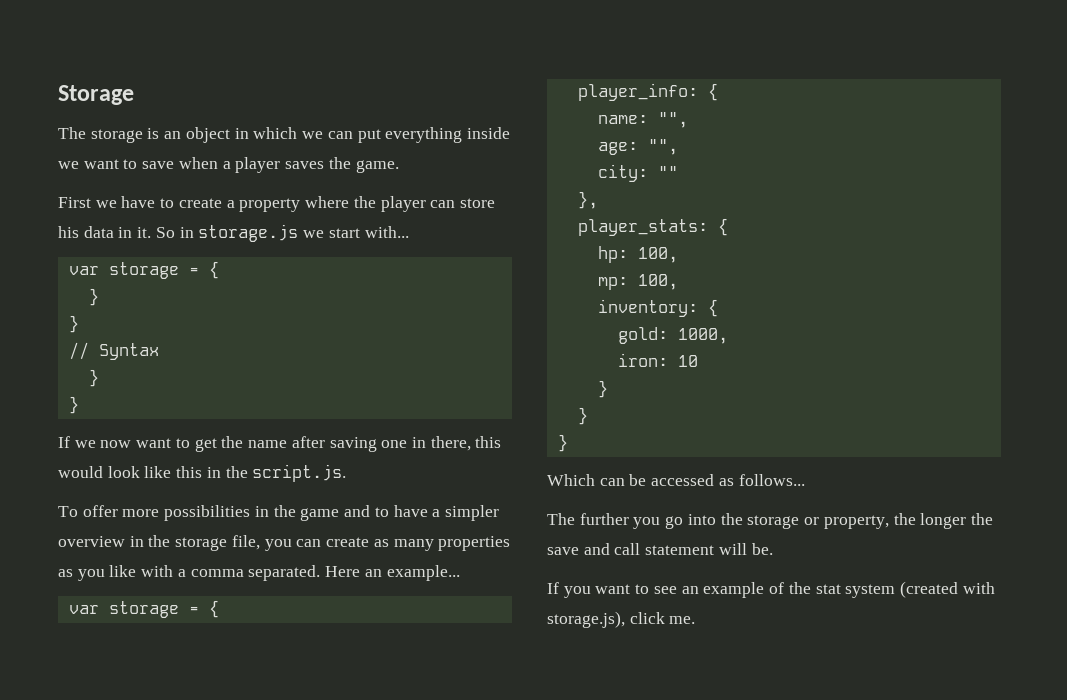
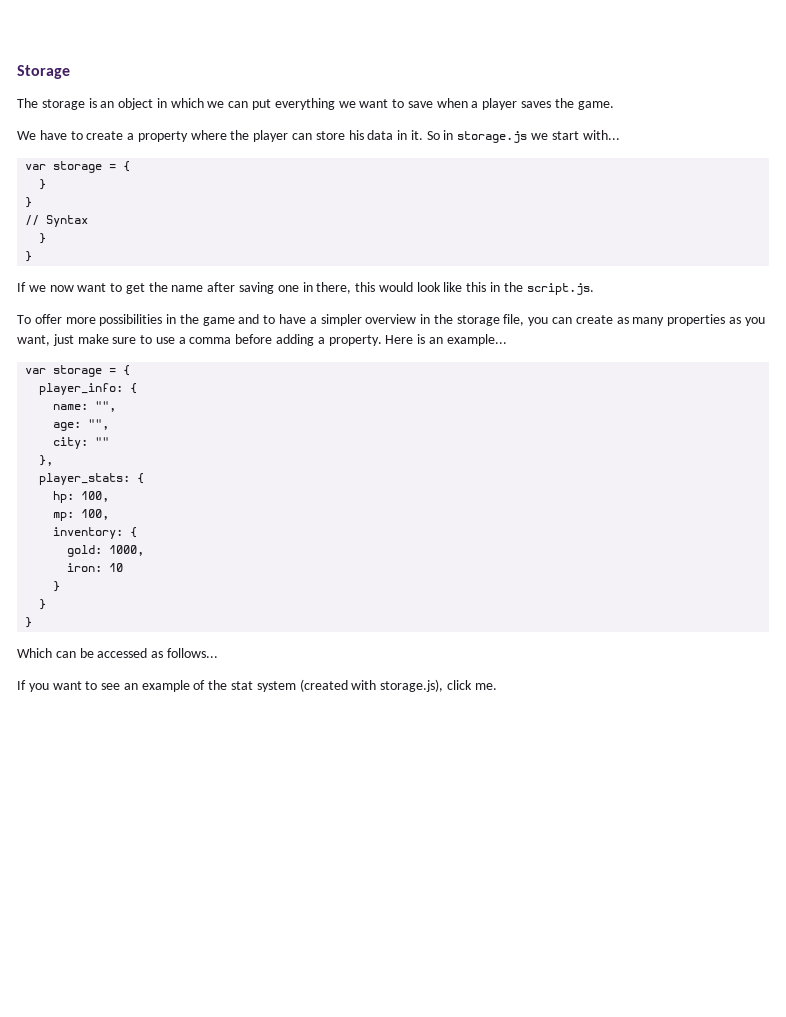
- The storage is an object in which we can put everything inside we want to save when a player saves the game.
+ The storage is an object in which we can put everything we want to save when a player saves the game.
- First we have to create a property where the player can store his data in it.
+ We have to create a property where the player can store his data in it.
- To offer more possibilities in the game and to have a simpler overview in the storage file, you can create as many properties as you like with a comma separated. Here an example...
+ To offer more possibilities in the game and to have a simpler overview in the storage file, you can create as many properties as you want, just make sure to use a comma before adding a property. Here is an example...
- The further you go into the storage or property, the longer the save and call statement will be.

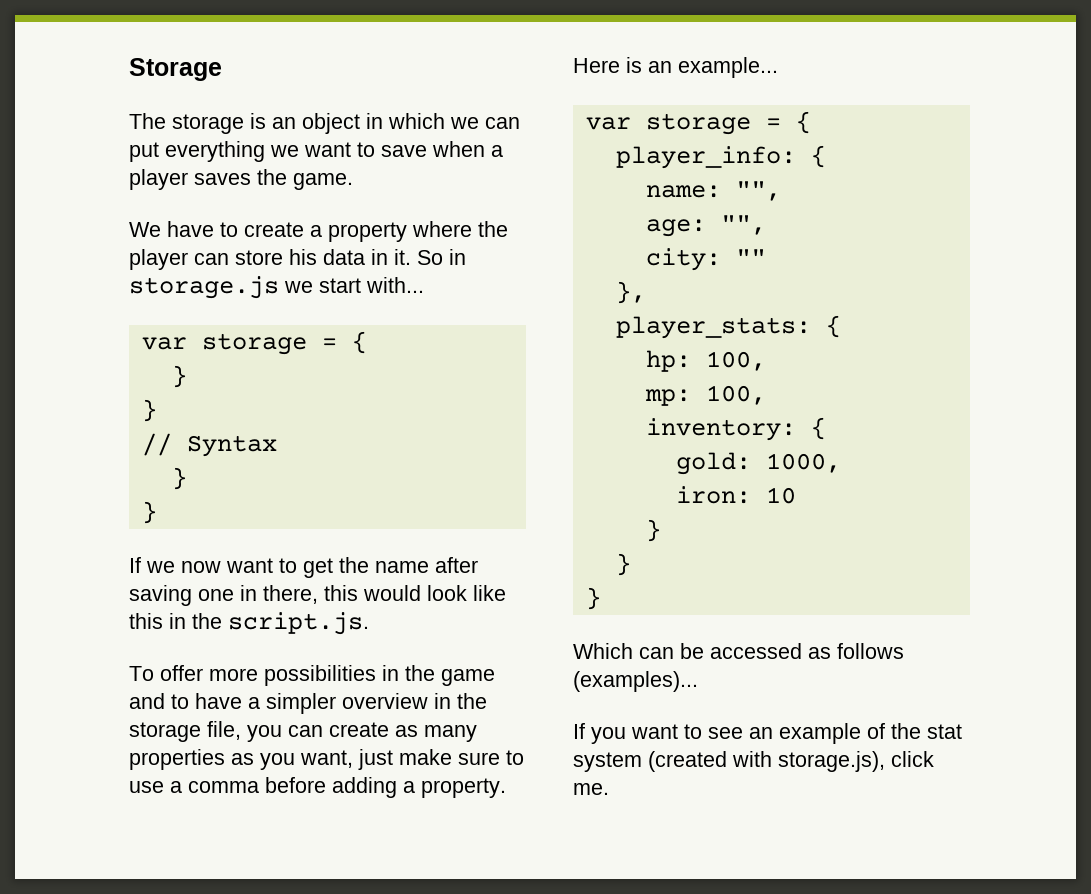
- Which can be accessed as follows...
+ Which can be accessed as follows (examples)...

